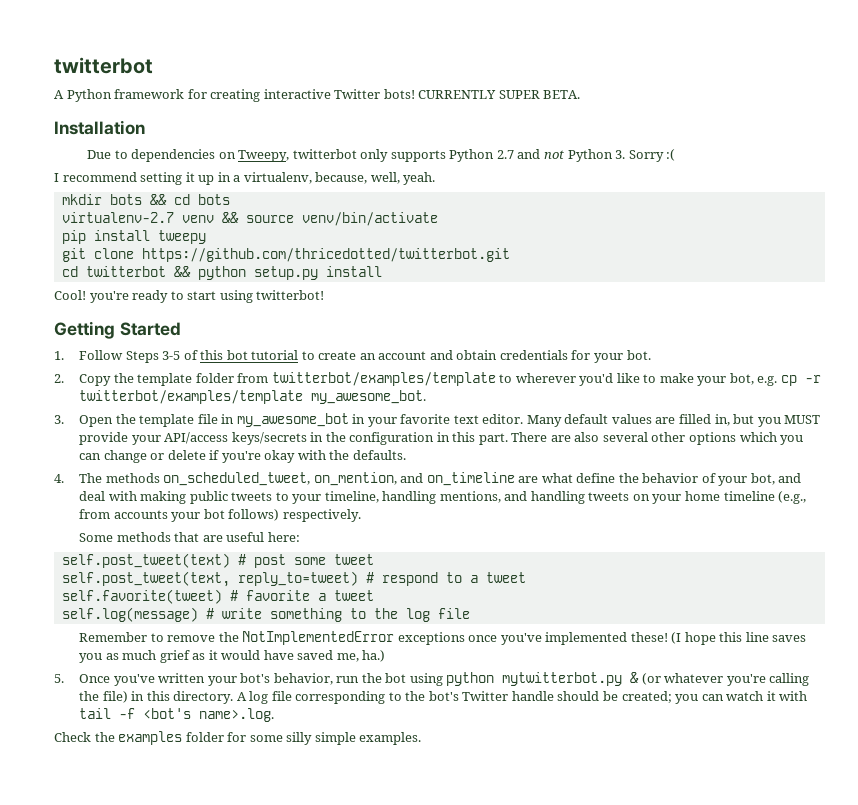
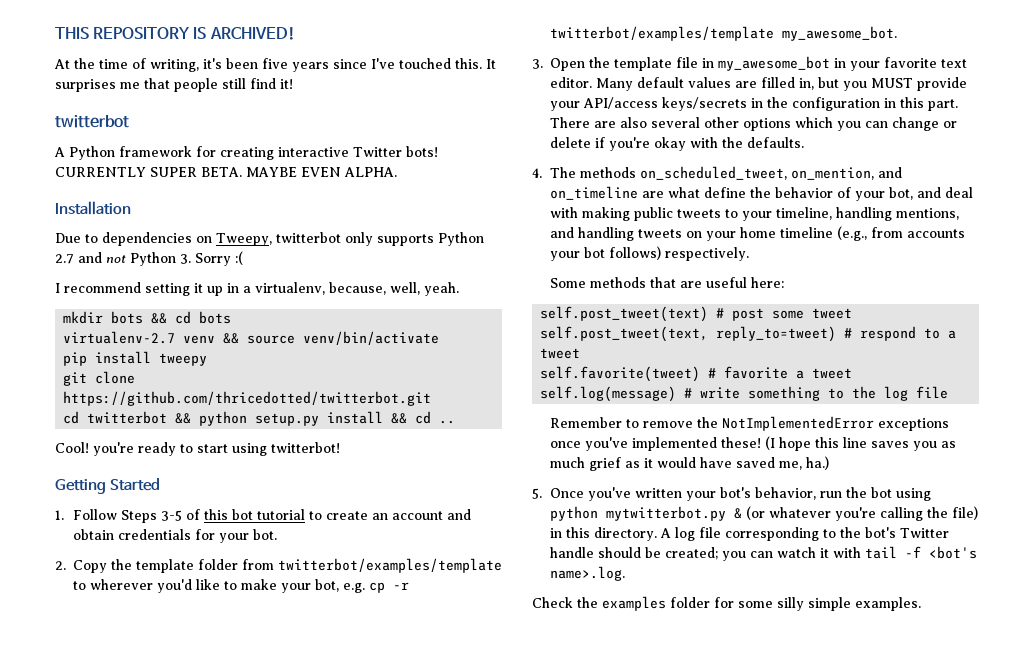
+ THIS REPOSITORY IS ARCHIVED!
+ At the time of writing, it's been five years since I've touched this. It surprises me that people still find it!
+ MAYBE EVEN ALPHA.
- cd twitterbot && python setup.py install
+ cd twitterbot && python setup.py install && cd ..

